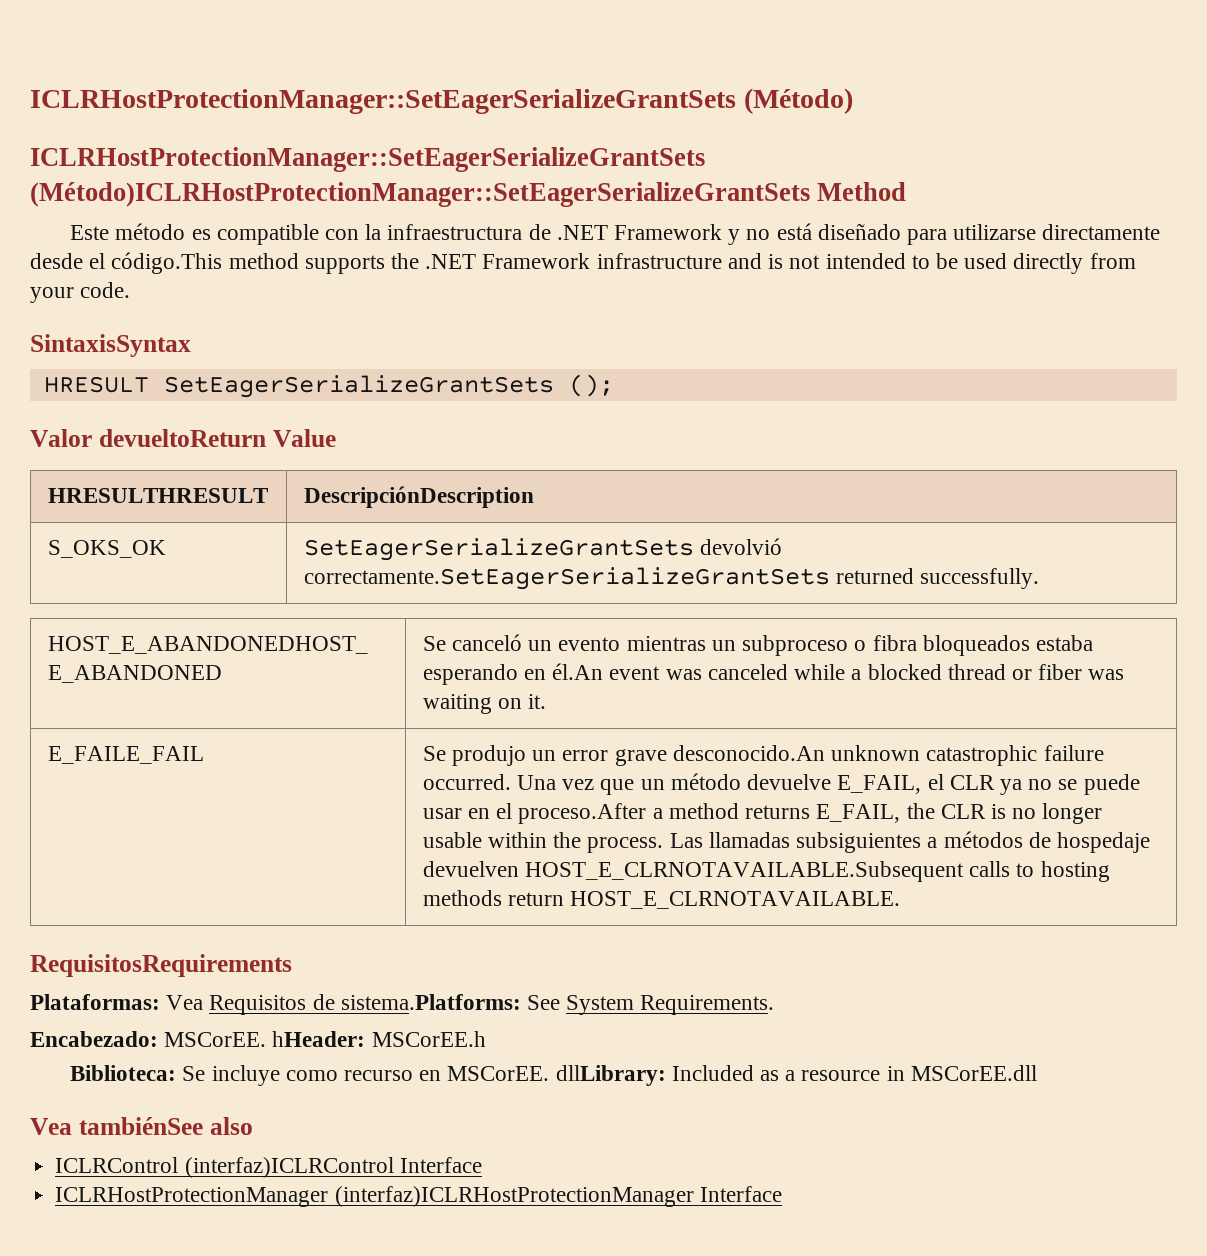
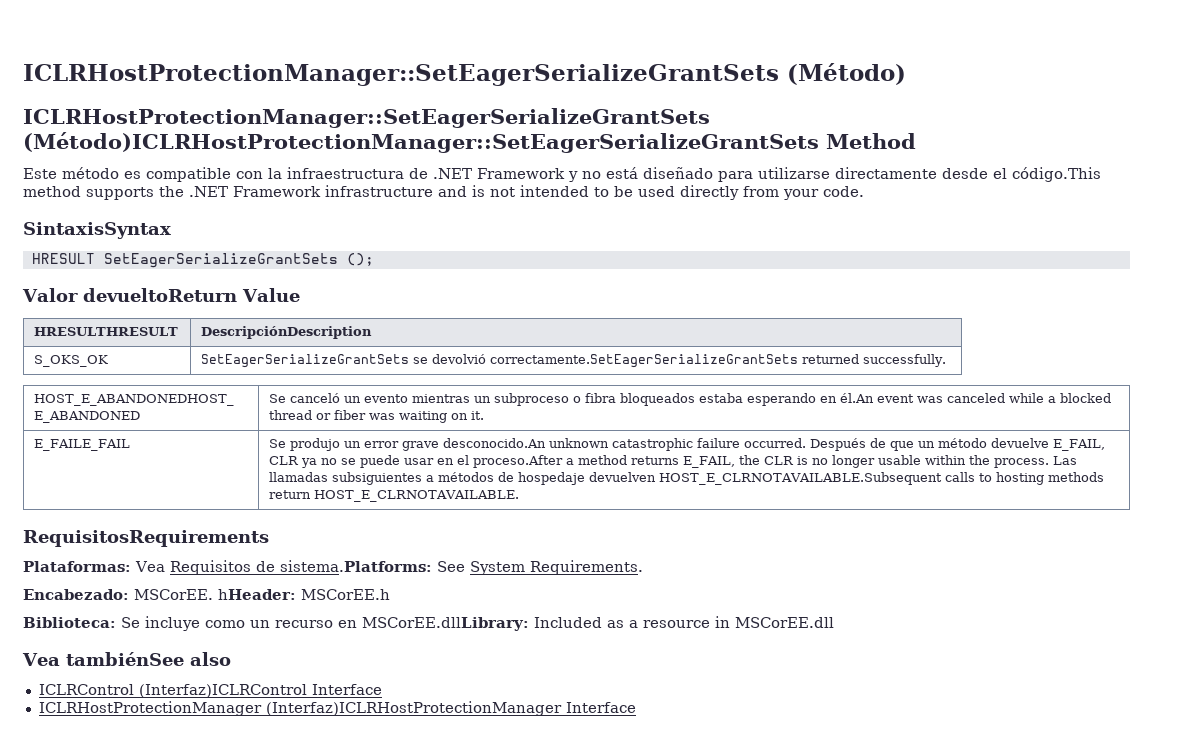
- S_OKS_OK | SetEagerSerializeGrantSets devolvió correctamente.SetEagerSerializeGrantSets returned successfully.
+ S_OKS_OK | SetEagerSerializeGrantSets se devolvió correctamente.SetEagerSerializeGrantSets returned successfully.
- Una vez que un método devuelve E_FAIL, el CLR ya no se puede usar en el proceso.After a method returns E_FAIL, the CLR is no longer usable within the process.
+ Después de que un método devuelve E_FAIL, CLR ya no se puede usar en el proceso.After a method returns E_FAIL, the CLR is no longer usable within the process.
- Biblioteca: Se incluye como recurso en MSCorEE. dllLibrary: Included as a resource in MSCorEE.dll
+ Biblioteca: Se incluye como un recurso en MSCorEE.dllLibrary: Included as a resource in MSCorEE.dll
- ICLRControl (interfaz)ICLRControl Interface
+ ICLRControl (Interfaz)ICLRControl Interface
- ICLRHostProtectionManager (interfaz)ICLRHostProtectionManager Interface
+ ICLRHostProtectionManager (Interfaz)ICLRHostProtectionManager Interface

